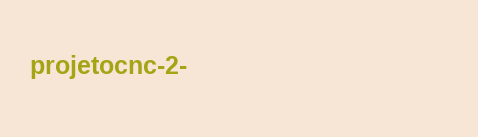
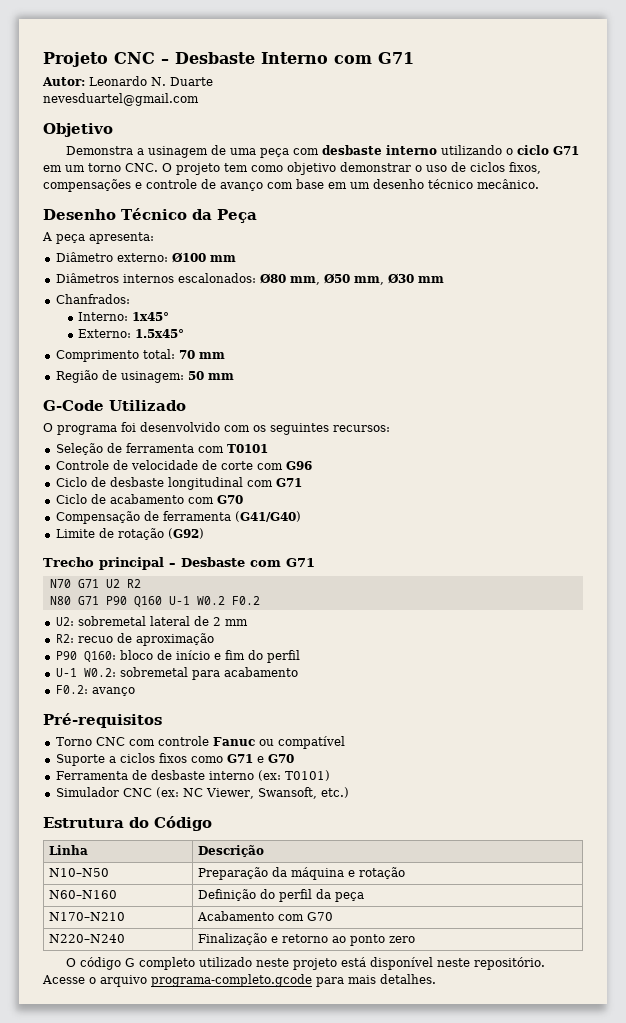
- projetocnc-2-
+ Projeto CNC – Desbaste Interno com G71
+ Autor: Leonardo N. Duarte
+ nevesduartel@gmail.com
+ Objetivo
+ Demonstra a usinagem de uma peça com desbaste interno utilizando o ciclo G71 em um torno CNC. O projeto tem como objetivo demonstrar o uso de ciclos fixos, compensações e controle de avanço com base em um desenho técnico mecânico.
+ Desenho Técnico da Peça
+ A peça apresenta:
+ Diâmetro externo: Ø100 mm
+ Diâmetros internos escalonados: Ø80 mm, Ø50 mm, Ø30 mm
+ Chanfrados:
+ Interno: 1x45°
+ Externo: 1.5x45°
+ Comprimento total: 70 mm
+ Região de usinagem: 50 mm
+ G-Code Utilizado
+ O programa foi desenvolvido com os seguintes recursos:
+ Seleção de ferramenta com T0101
+ Controle de velocidade de corte com G96
+ Ciclo de desbaste longitudinal com G71
+ Ciclo de acabamento com G70
+ Compensação de ferramenta (G41/G40)
+ Limite de rotação (G92)
+ Trecho principal – Desbaste com G71
+ N70 G71 U2 R2
+ N80 G71 P90 Q160 U-1 W0.2 F0.2
+ U2: sobremetal lateral de 2 mm
+ R2: recuo de aproximação
+ P90 Q160: bloco de início e fim do perfil
+ U-1 W0.2: sobremetal para acabamento
+ F0.2: avanço
+ Pré-requisitos
+ Torno CNC com controle Fanuc ou compatível
+ Suporte a ciclos fixos como G71 e G70
+ Ferramenta de desbaste interno (ex: T0101)
+ Simulador CNC (ex: NC Viewer, Swansoft, etc.)
+ Estrutura do Código
+ Linha | Descrição
+ N10–N50 | Preparação da máquina e rotação
+ N60–N160 | Definição do perfil da peça
+ N170–N210 | Acabamento com G70
+ N220–N240 | Finalização e retorno ao ponto zero
+ O código G completo utilizado neste projeto está disponível neste repositório. Acesse o arquivo programa-completo.gcode para mais detalhes.

